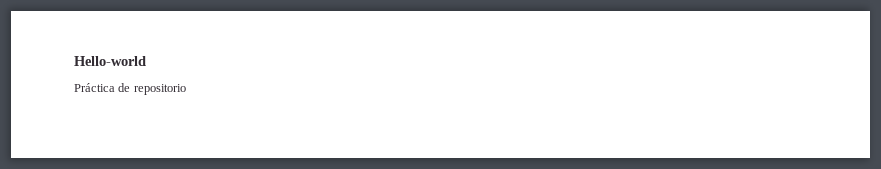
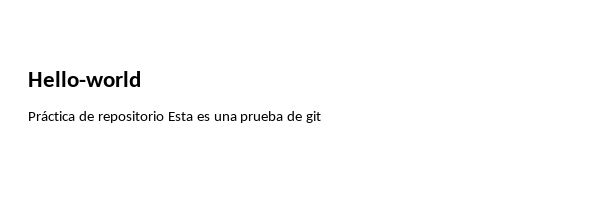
- Práctica de repositorio
+ Práctica de repositorio Esta es una prueba de git

